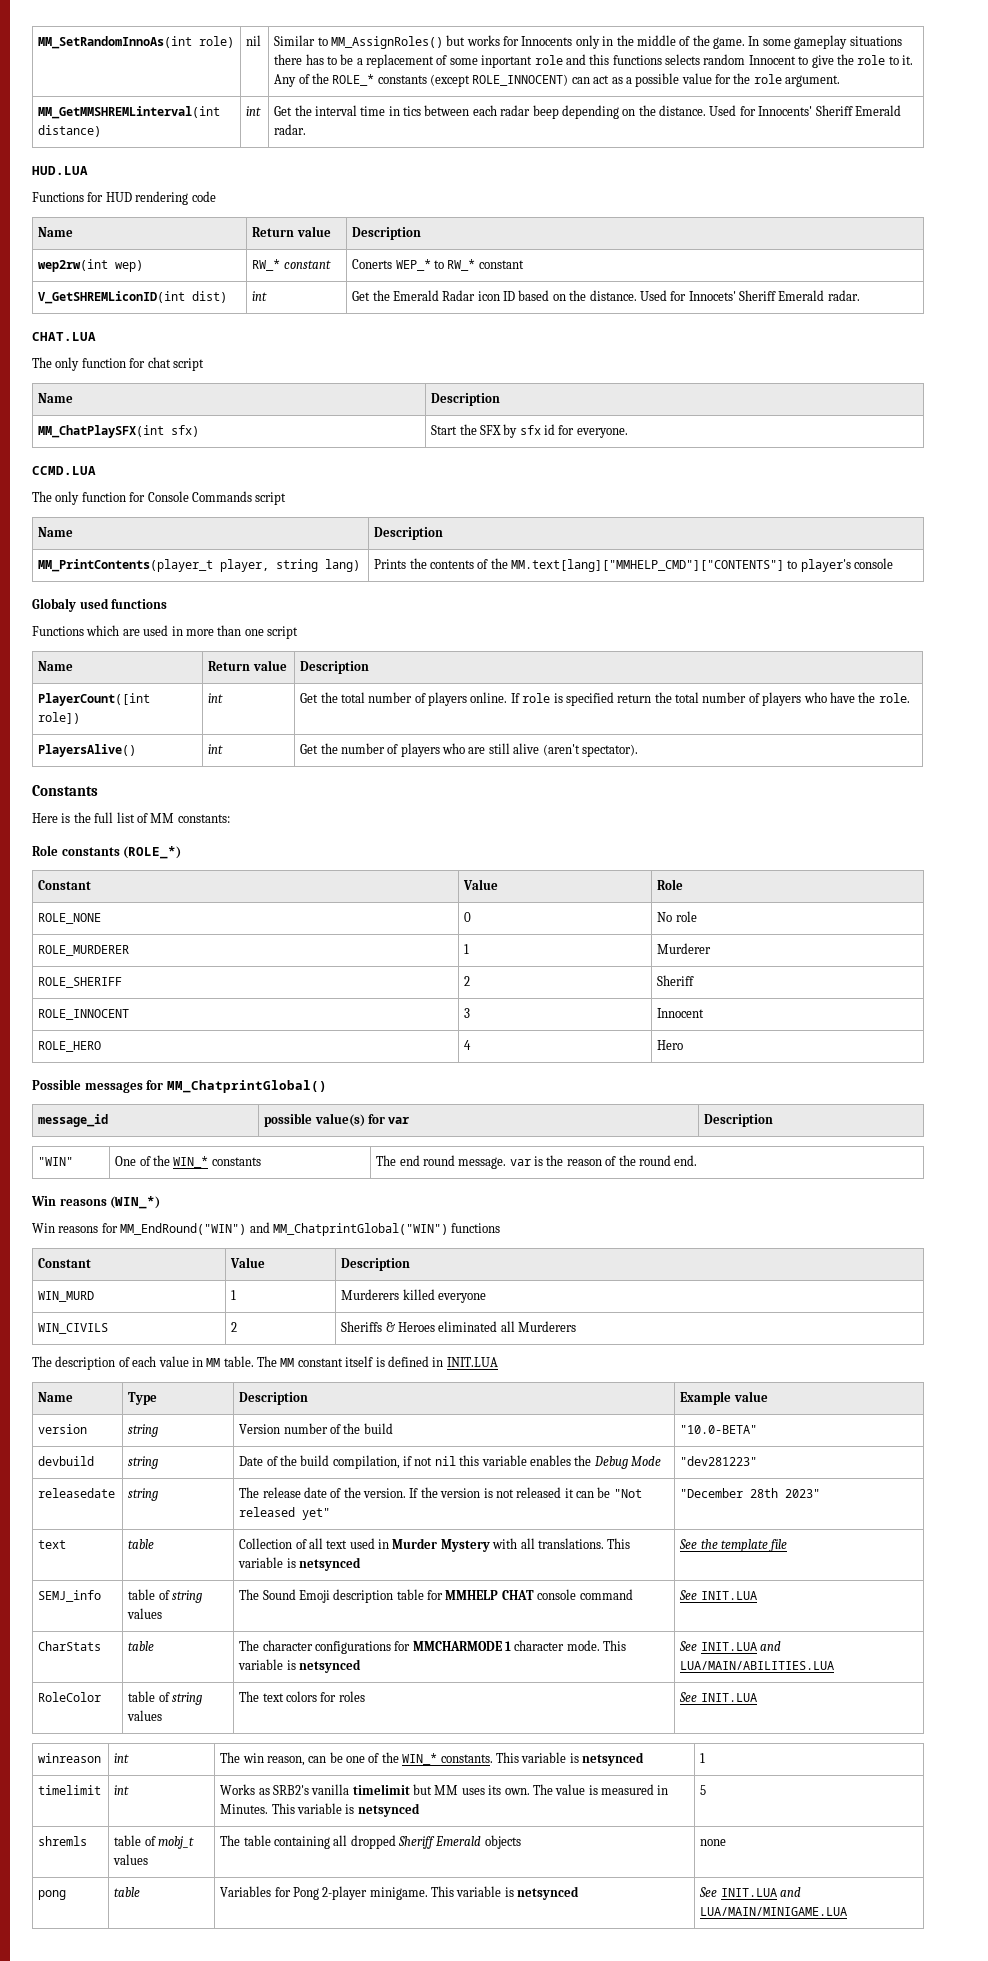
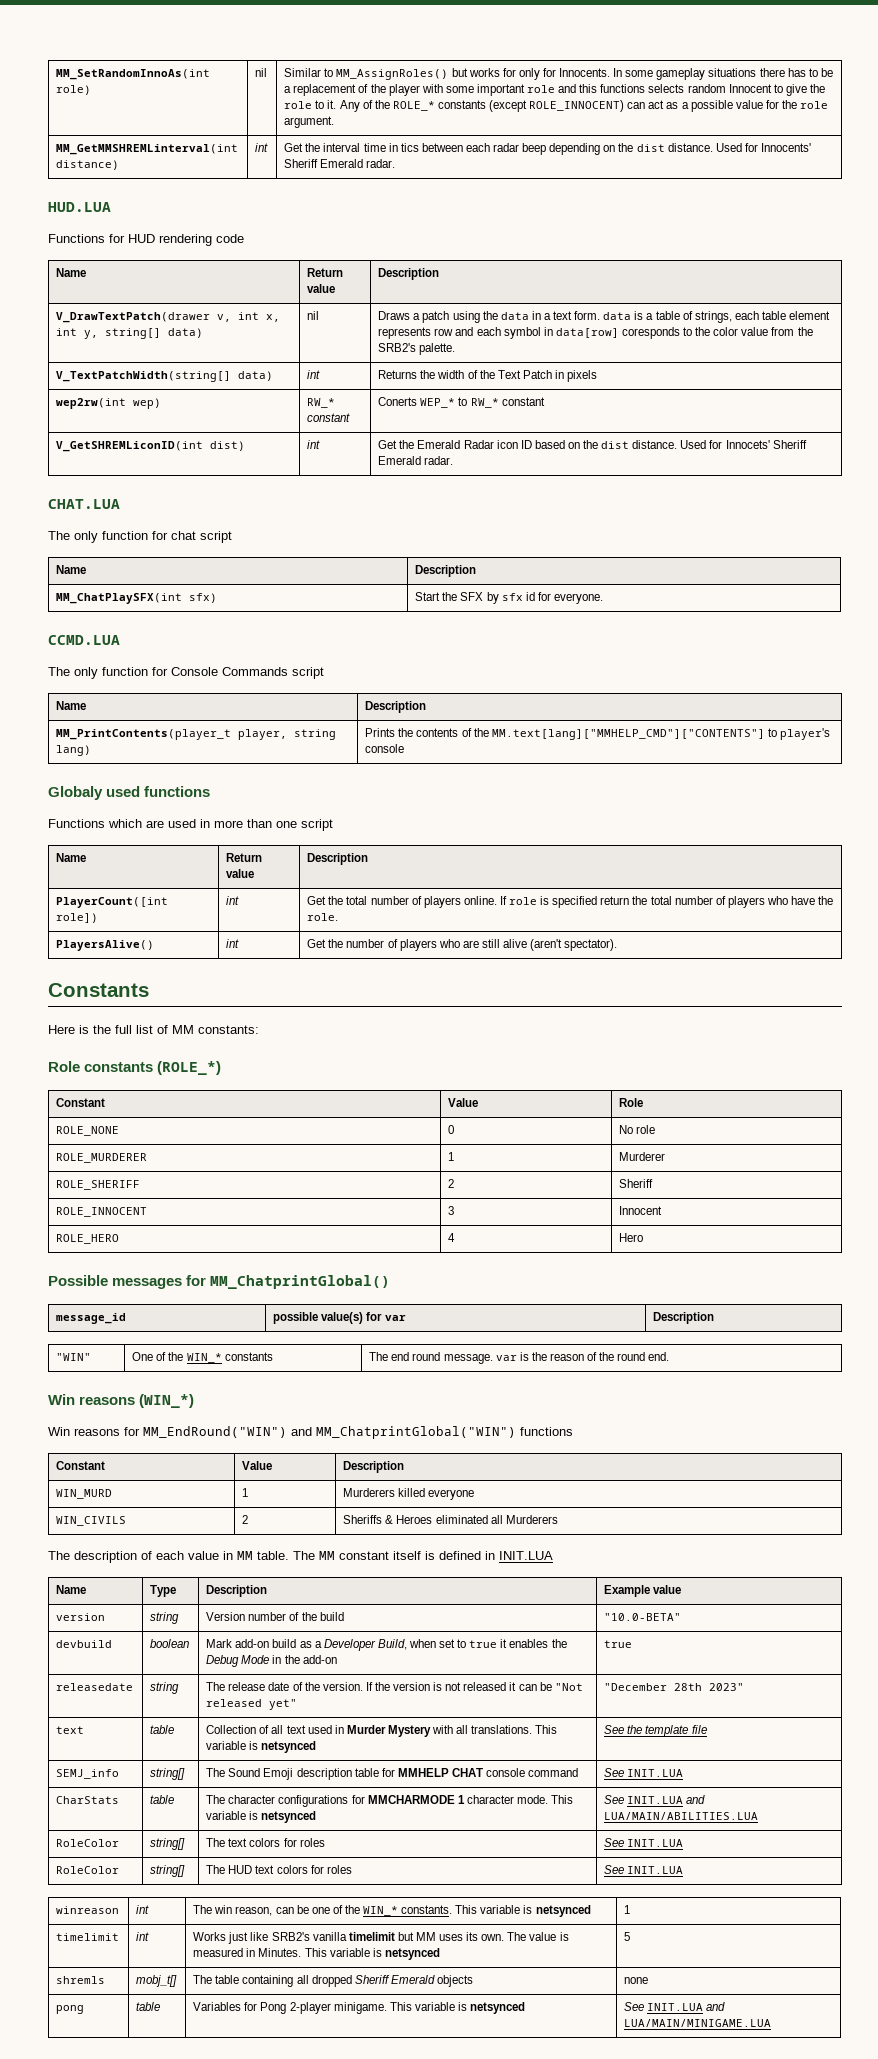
- Similar to MM_AssignRoles() but works for Innocents only in the middle of the game.
+ Similar to MM_AssignRoles() but works for only for Innocents.
- In some gameplay situations there has to be a replacement of some inportant role and this functions selects random Innocent to give the role to it.
+ In some gameplay situations there has to be a replacement of the player with some important role and this functions selects random Innocent to give the role to it.
- MM_GetMMSHREMLinterval(int distance) | int | Get the interval time in tics between each radar beep depending on the distance. Used for Innocents' Sheriff Emerald radar.
+ MM_GetMMSHREMLinterval(int distance) | int | Get the interval time in tics between each radar beep depending on the dist distance. Used for Innocents' Sheriff Emerald radar.
+ V_DrawTextPatch(drawer v, int x, int y, string[] data) | nil | Draws a patch using the data in a text form. data is a table of strings, each table element represents row and each symbol in data[row] coresponds to the color value from the SRB2's palette.
+ V_TextPatchWidth(string[] data) | int | Returns the width of the Text Patch in pixels
- V_GetSHREMLiconID(int dist) | int | Get the Emerald Radar icon ID based on the distance. Used for Innocets' Sheriff Emerald radar.
+ V_GetSHREMLiconID(int dist) | int | Get the Emerald Radar icon ID based on the dist distance. Used for Innocets' Sheriff Emerald radar.
- devbuild | string | Date of the build compilation, if not nil this variable enables the Debug Mode | "dev281223"
+ devbuild | boolean | Mark add-on build as a Developer Build, when set to true it enables the Debug Mode in the add-on | true
- SEMJ_info | table of string values | The Sound Emoji description table for MMHELP CHAT console command | See INIT.LUA
+ SEMJ_info | string[] | The Sound Emoji description table for MMHELP CHAT console command | See INIT.LUA
- RoleColor | table of string values | The text colors for roles | See INIT.LUA
+ RoleColor | string[] | The text colors for roles | See INIT.LUA
+ RoleColor | string[] | The HUD text colors for roles | See INIT.LUA
- timelimit | int | Works as SRB2's vanilla timelimit but MM uses its own. The value is measured in Minutes. This variable is netsynced | 5
+ timelimit | int | Works just like SRB2's vanilla timelimit but MM uses its own. The value is measured in Minutes. This variable is netsynced | 5
- shremls | table of mobj_t values | The table containing all dropped Sheriff Emerald objects | none
+ shremls | mobj_t[] | The table containing all dropped Sheriff Emerald objects | none

